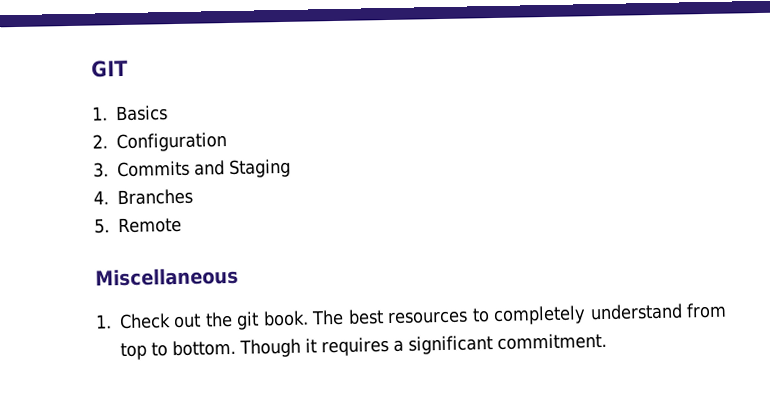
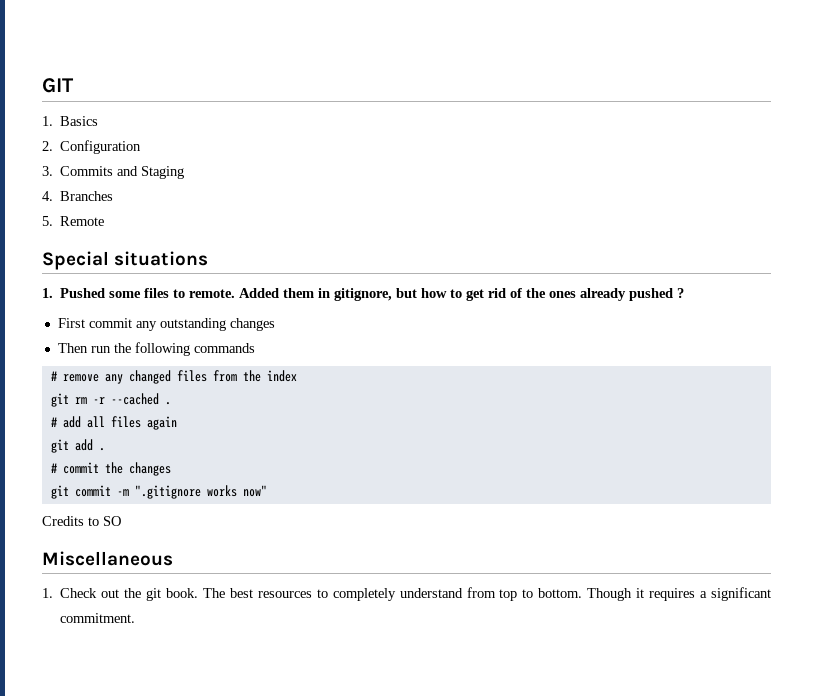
+ Special situations
+ 1. Pushed some files to remote. Added them in gitignore, but how to get rid of the ones already pushed ?
+ First commit any outstanding changes
+ Then run the following commands
+ # remove any changed files from the index
+ git rm -r --cached .
+ # add all files again
+ git add .
+ # commit the changes
+ git commit -m ".gitignore works now"
+ Credits to SO

